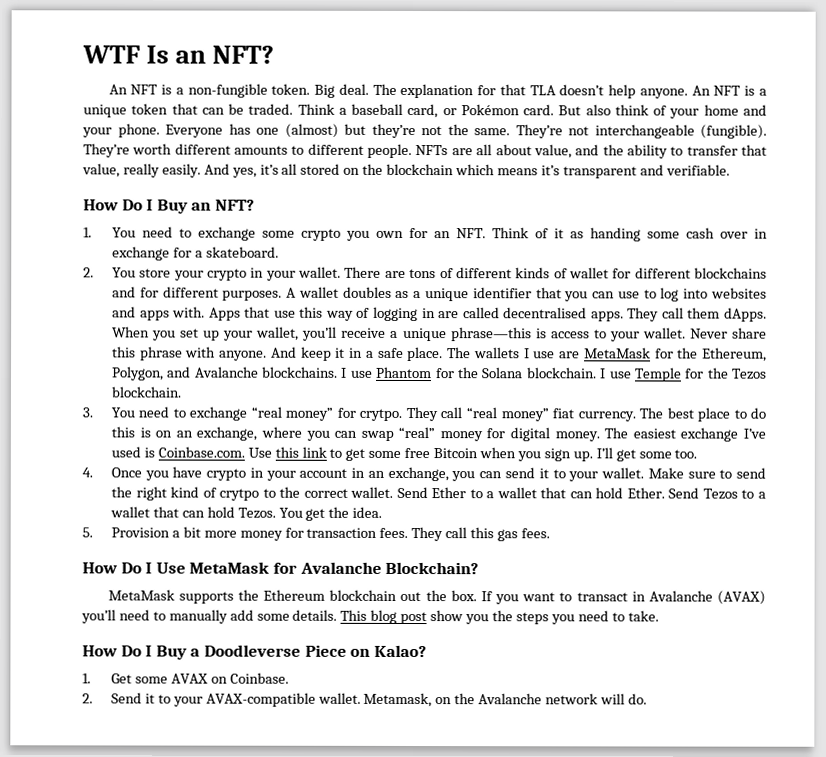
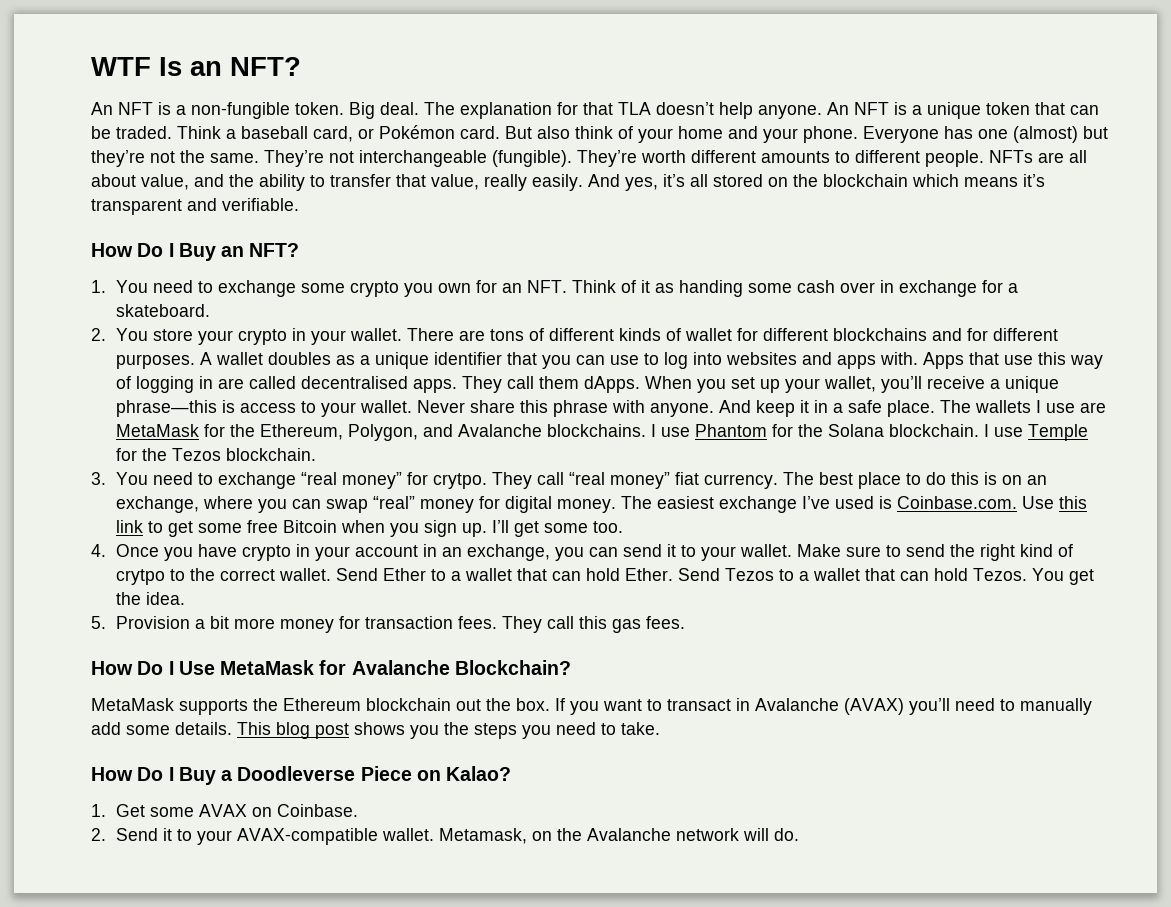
- This blog post show you the steps you need to take.
+ This blog post shows you the steps you need to take.

